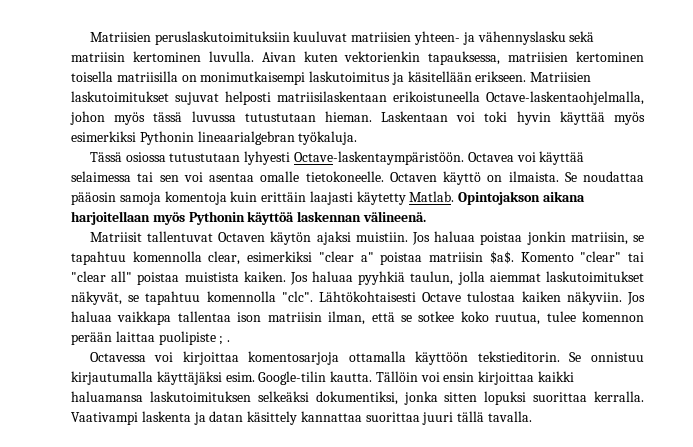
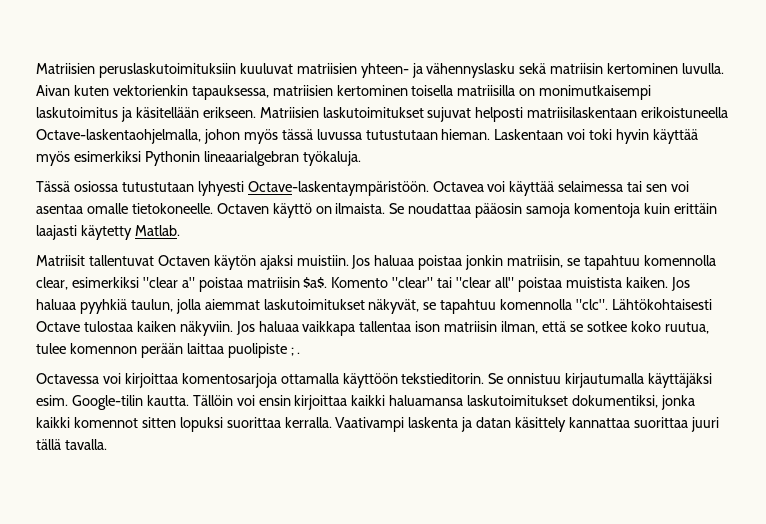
- Opintojakson aikana harjoitellaan myös Pythonin käyttöä laskennan välineenä.
- Tällöin voi ensin kirjoittaa kaikki haluamansa laskutoimituksen selkeäksi dokumentiksi, jonka sitten lopuksi suorittaa kerralla.
+ Tällöin voi ensin kirjoittaa kaikki haluamansa laskutoimitukset dokumentiksi, jonka kaikki komennot sitten lopuksi suorittaa kerralla.

